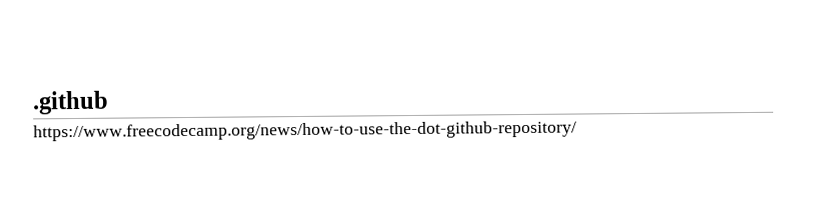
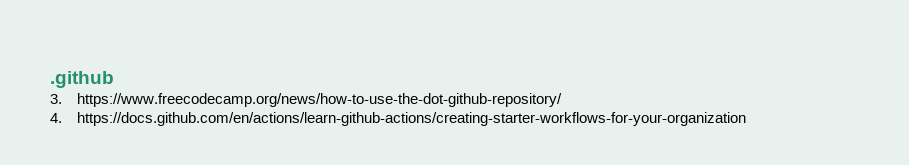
- https://www.freecodecamp.org/news/how-to-use-the-dot-github-repository/
+ 3. https://www.freecodecamp.org/news/how-to-use-the-dot-github-repository/
+ 4. https://docs.github.com/en/actions/learn-github-actions/creating-starter-workflows-for-your-organization

